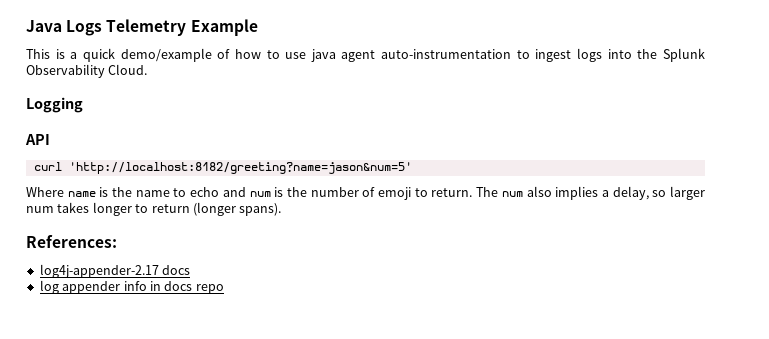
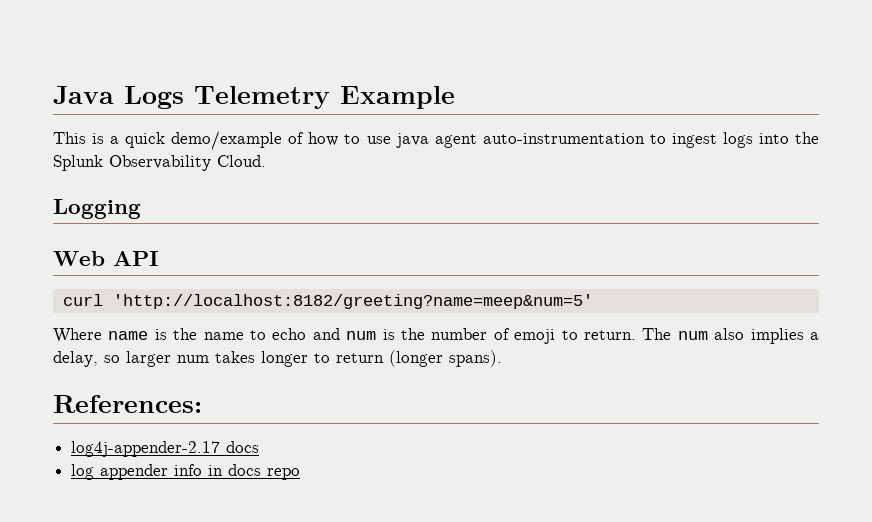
- API
+ Web API
- curl 'http://localhost:8182/greeting?name=jason&num=5'
+ curl 'http://localhost:8182/greeting?name=meep&num=5'

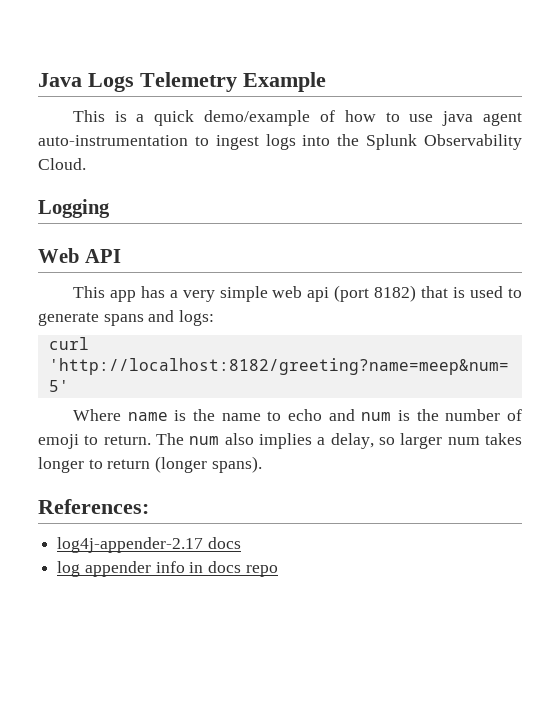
+ This app has a very simple web api (port 8182) that is used to generate spans and logs:

